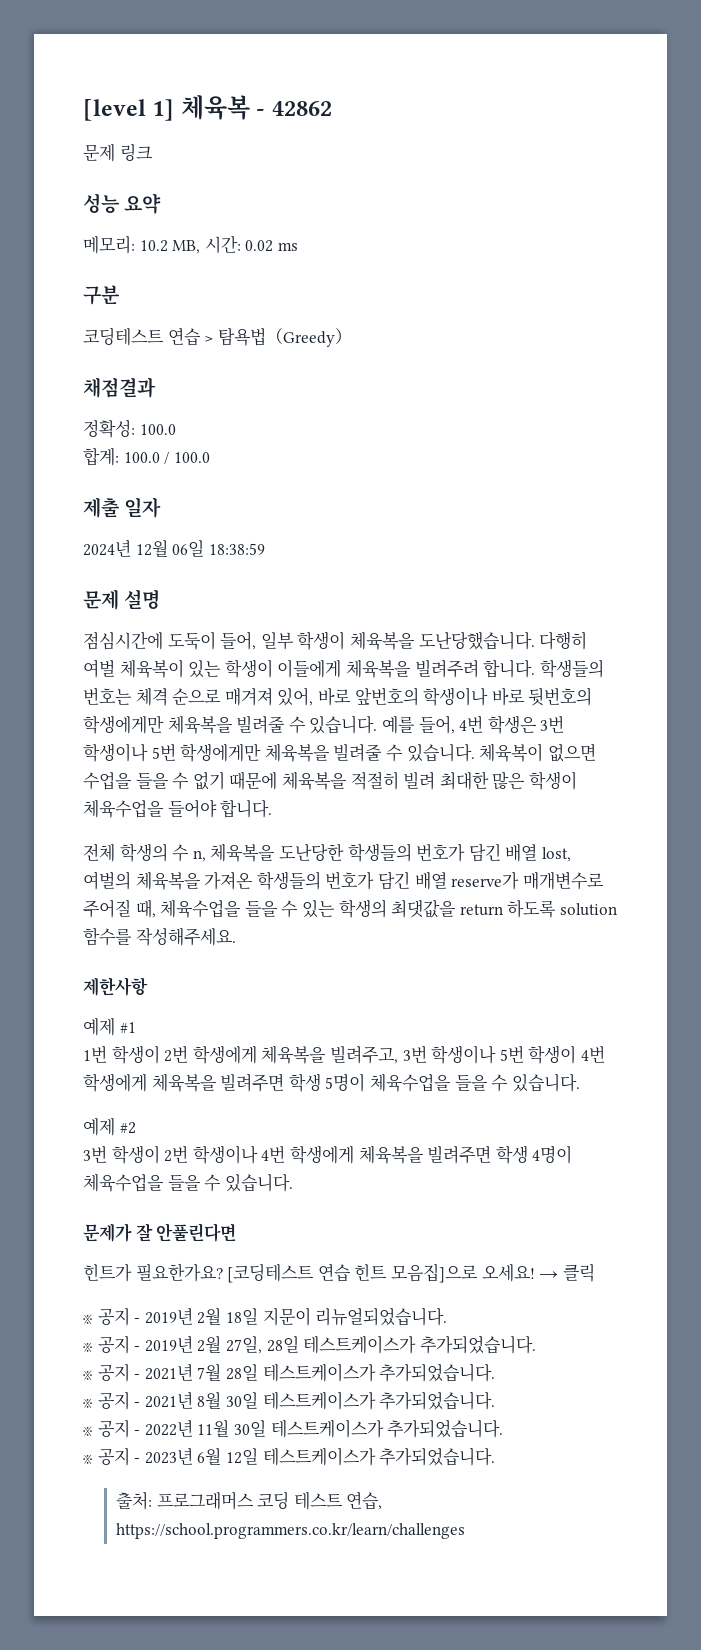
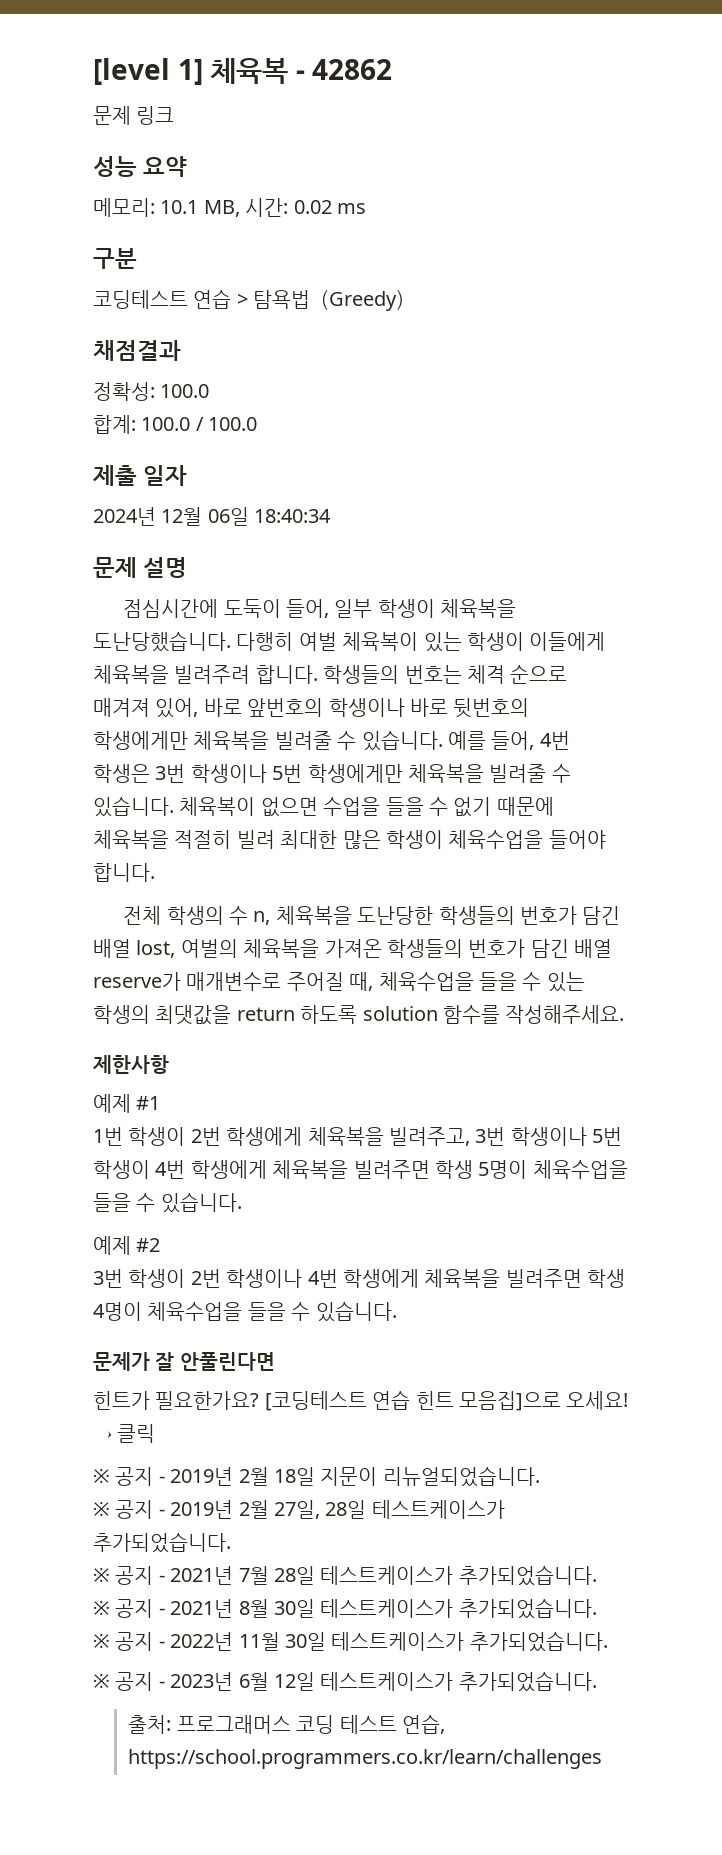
- 메모리: 10.2 MB, 시간: 0.02 ms
+ 메모리: 10.1 MB, 시간: 0.02 ms
- 2024년 12월 06일 18:38:59
+ 2024년 12월 06일 18:40:34

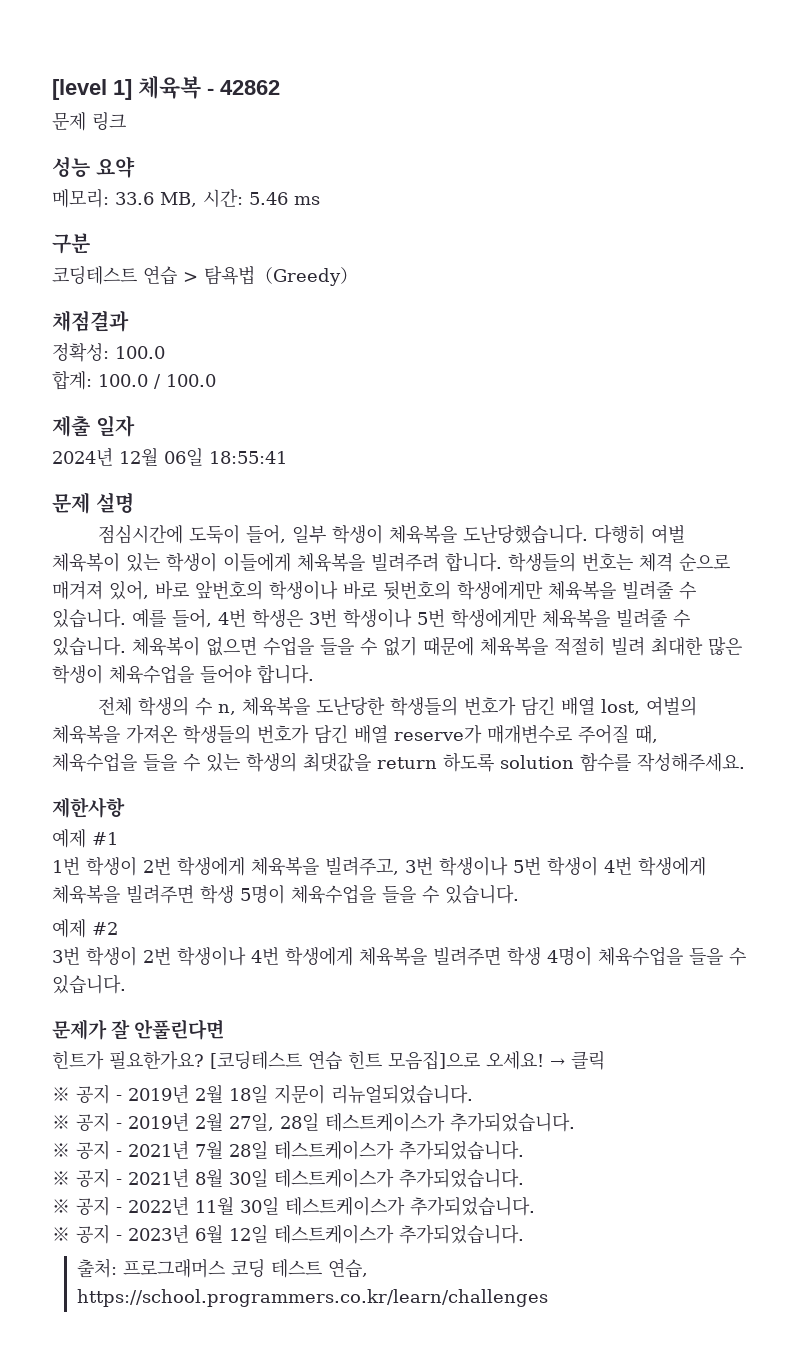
- 메모리: 10.1 MB, 시간: 0.02 ms
+ 메모리: 33.6 MB, 시간: 5.46 ms
- 2024년 12월 06일 18:40:34
+ 2024년 12월 06일 18:55:41

